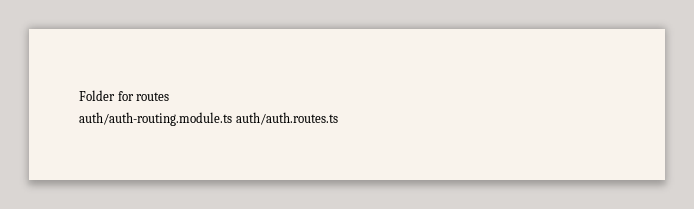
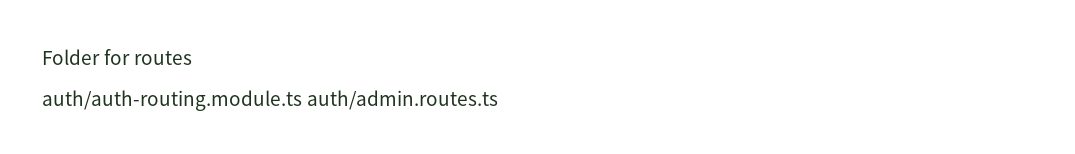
- auth/auth-routing.module.ts auth/auth.routes.ts
+ auth/auth-routing.module.ts auth/admin.routes.ts

